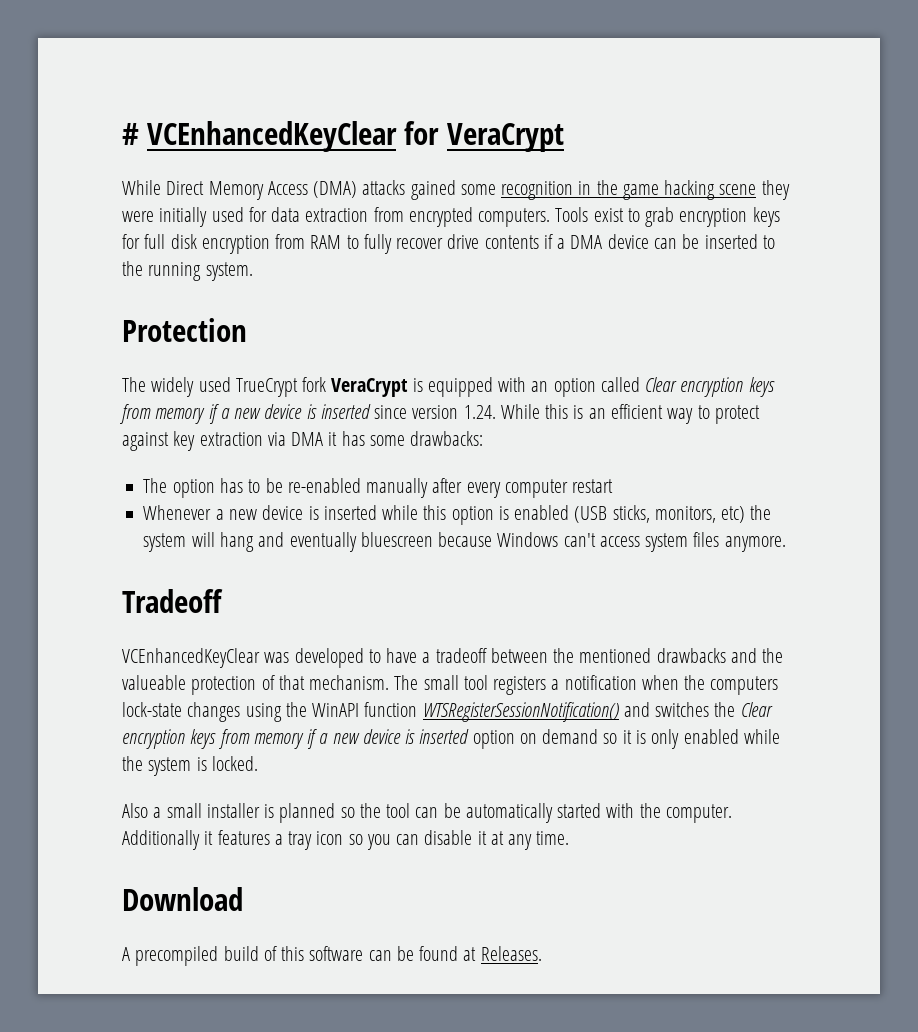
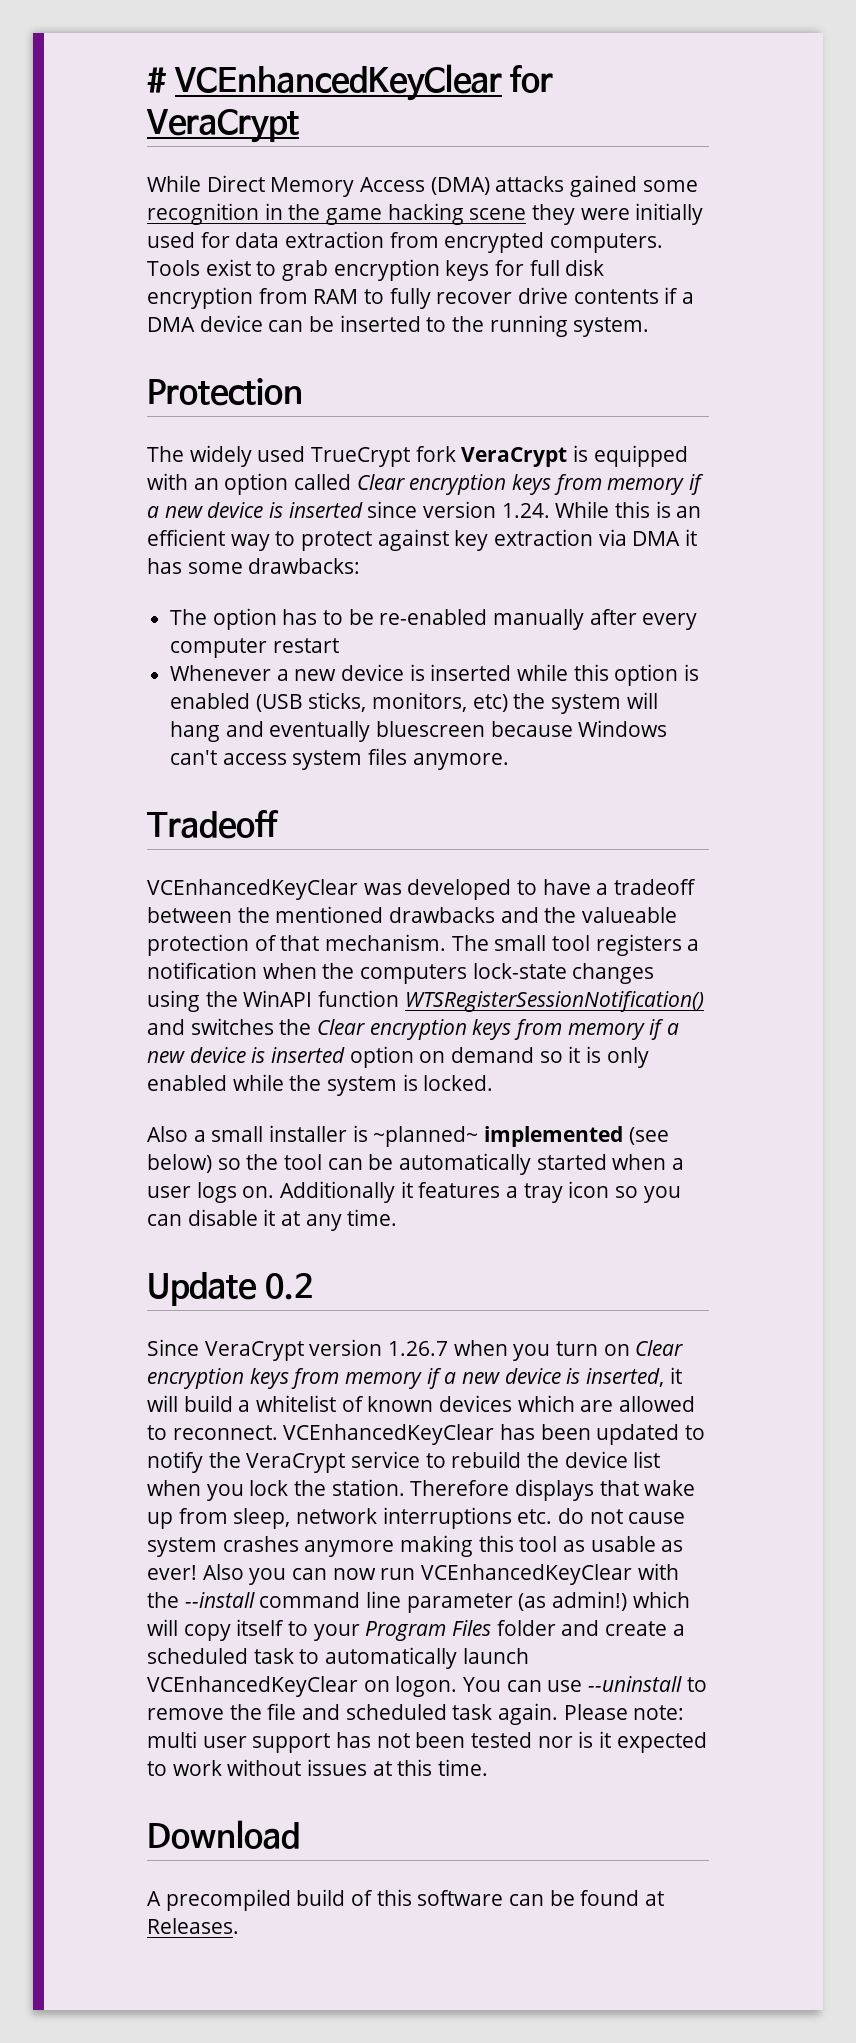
- Also a small installer is planned so the tool can be automatically started with the computer.
+ Also a small installer is ~planned~ implemented (see below) so the tool can be automatically started when a user logs on.
+ Update 0.2
+ Since VeraCrypt version 1.26.7 when you turn on Clear encryption keys from memory if a new device is inserted, it will build a whitelist of known devices which are allowed to reconnect. VCEnhancedKeyClear has been updated to notify the VeraCrypt service to rebuild the device list when you lock the station. Therefore displays that wake up from sleep, network interruptions etc. do not cause system crashes anymore making this tool as usable as ever! Also you can now run VCEnhancedKeyClear with the --install command line parameter (as admin!) which will copy itself to your Program Files folder and create a scheduled task to automatically launch VCEnhancedKeyClear on logon. You can use --uninstall to remove the file and scheduled task again. Please note: multi user support has not been tested nor is it expected to work without issues at this time.

